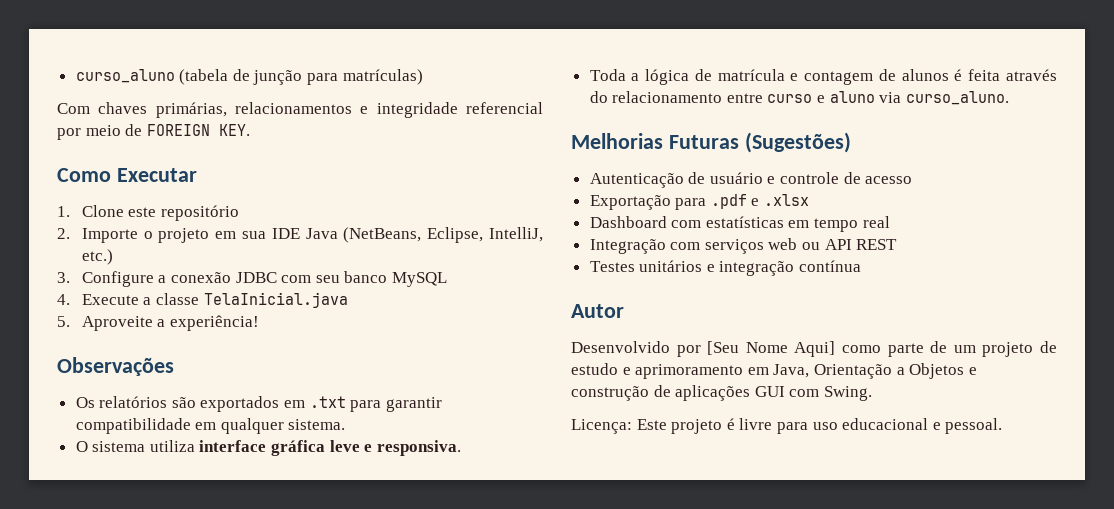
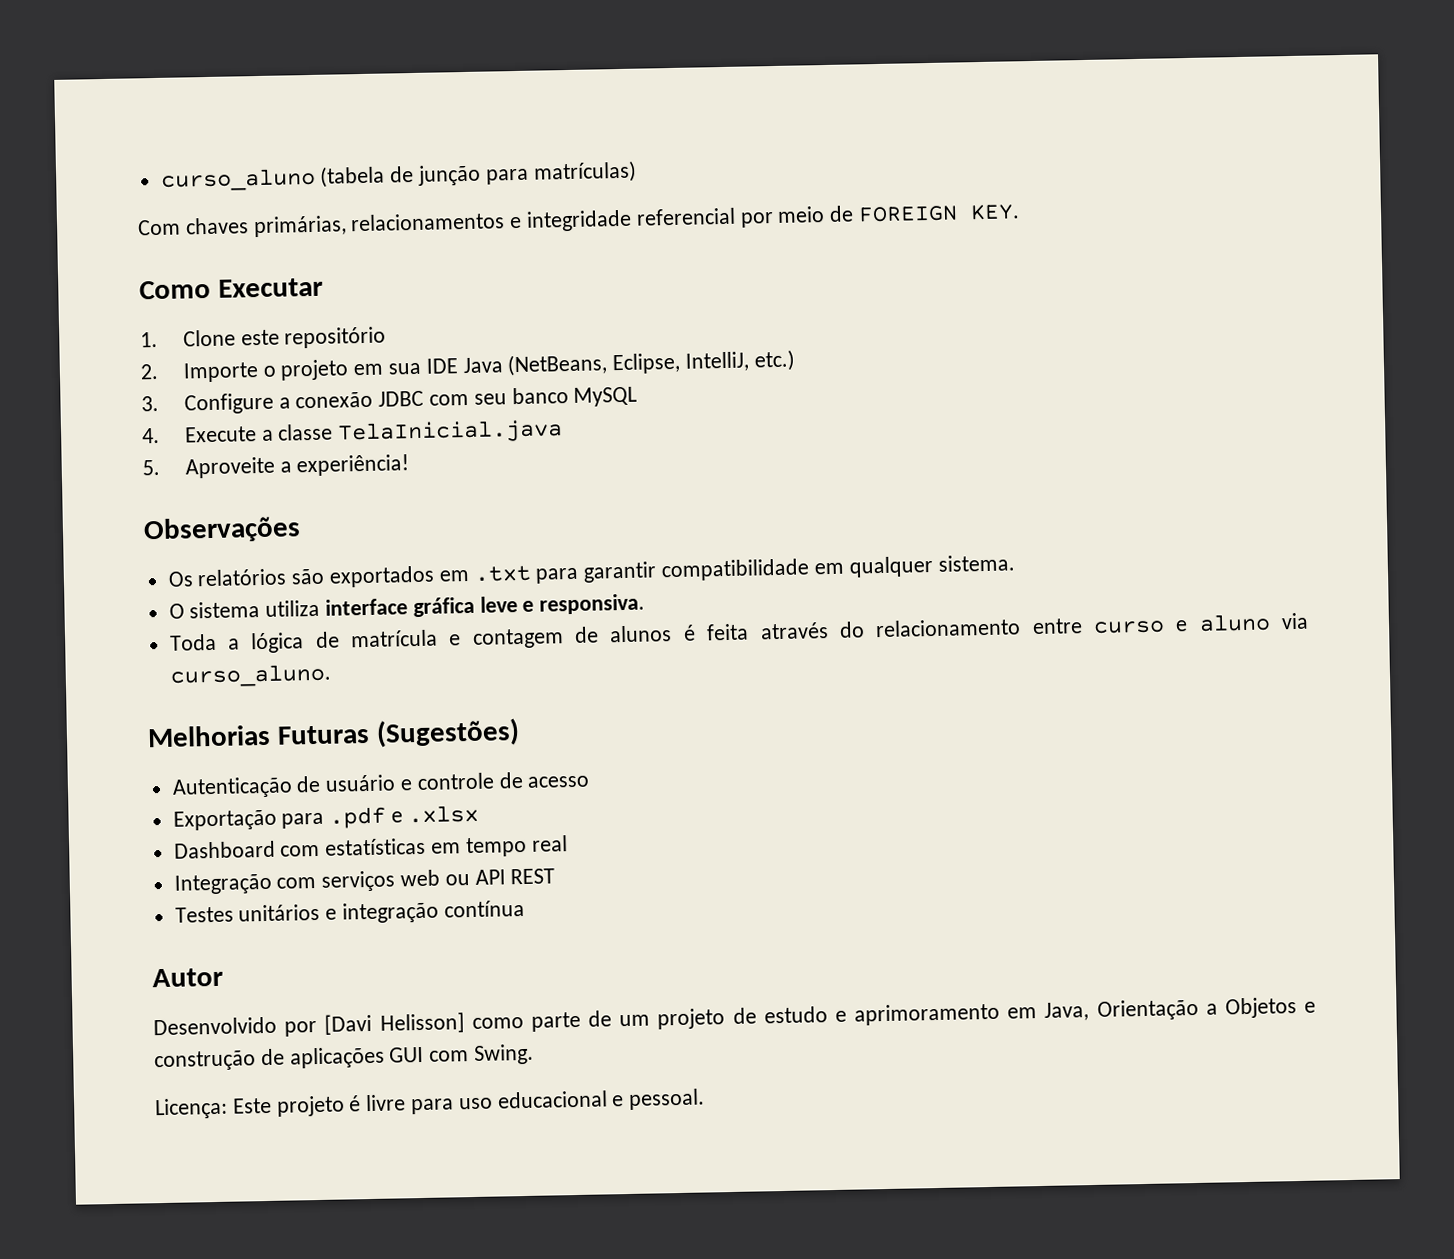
- Desenvolvido por [Seu Nome Aqui] como parte de um projeto de estudo e aprimoramento em Java, Orientação a Objetos e construção de aplicações GUI com Swing.
+ Desenvolvido por [Davi Helisson] como parte de um projeto de estudo e aprimoramento em Java, Orientação a Objetos e construção de aplicações GUI com Swing.

